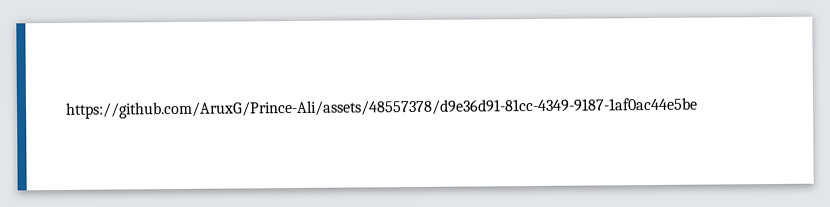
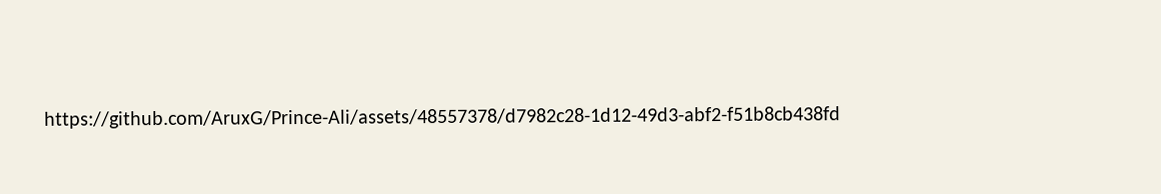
- https://github.com/AruxG/Prince-Ali/assets/48557378/d9e36d91-81cc-4349-9187-1af0ac44e5be
+ https://github.com/AruxG/Prince-Ali/assets/48557378/d7982c28-1d12-49d3-abf2-f51b8cb438fd

